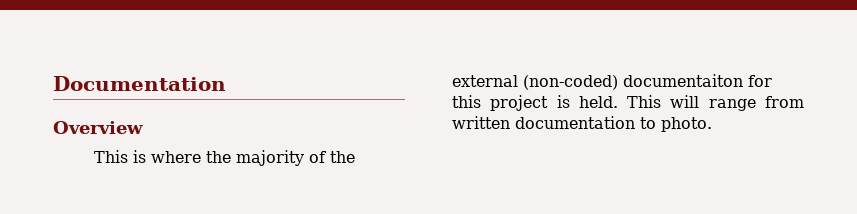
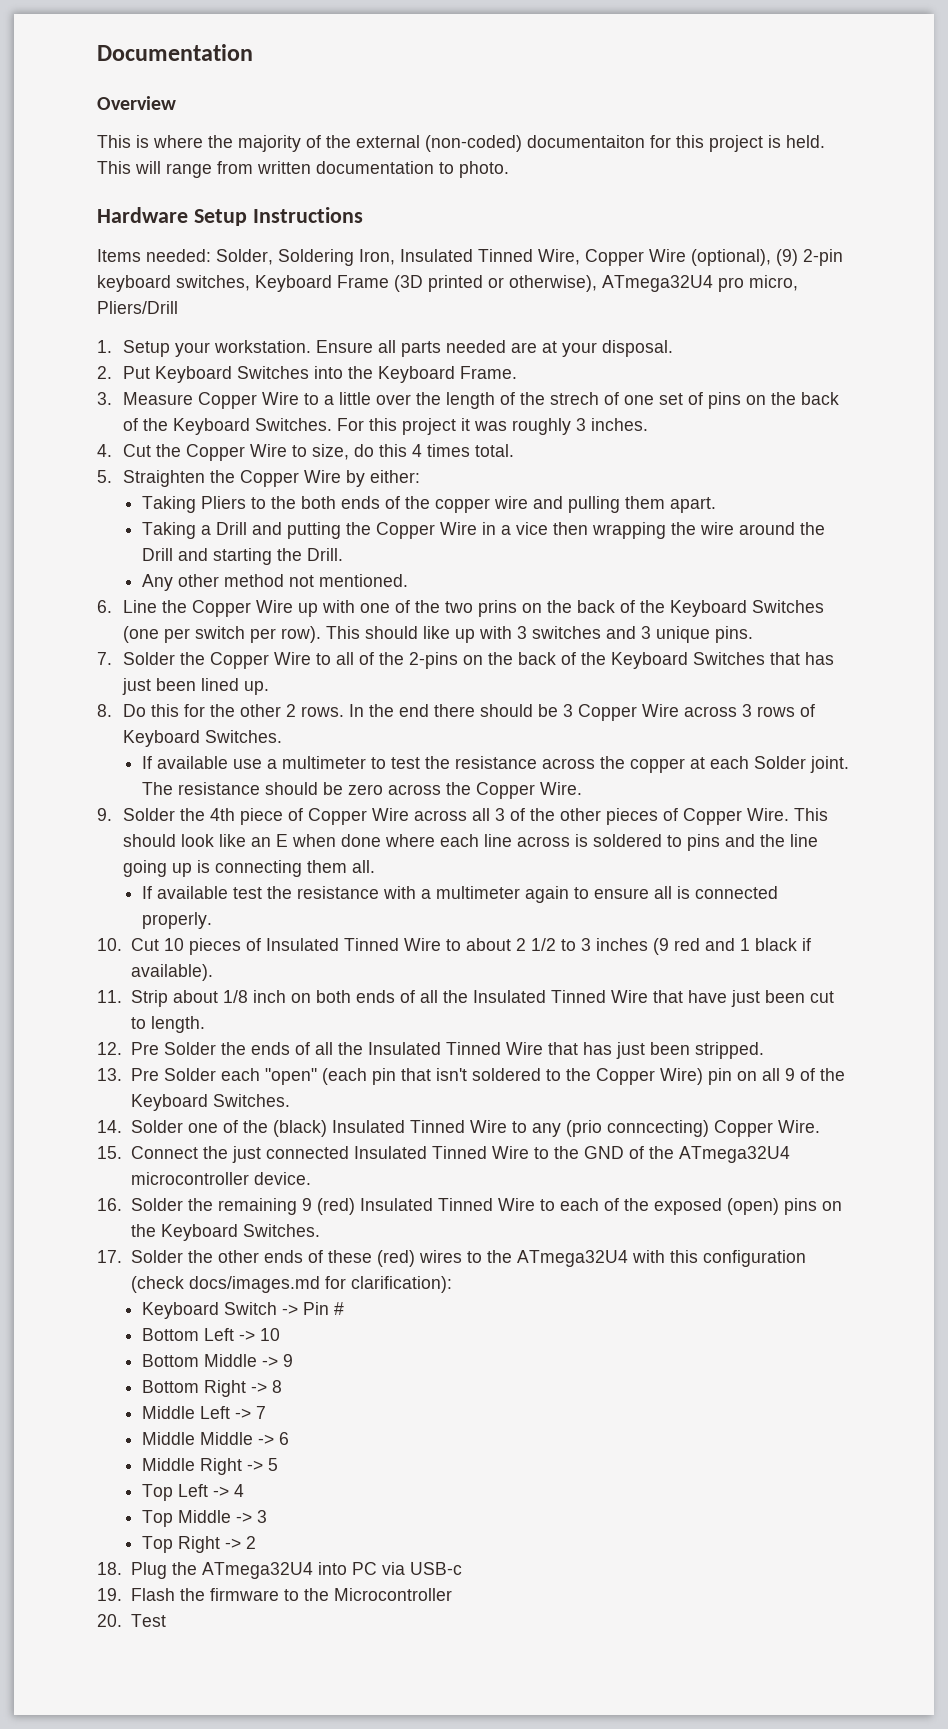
+ Hardware Setup Instructions
+ Items needed: Solder, Soldering Iron, Insulated Tinned Wire, Copper Wire (optional), (9) 2-pin keyboard switches, Keyboard Frame (3D printed or otherwise), ATmega32U4 pro micro, Pliers/Drill
+ 1. Setup your workstation. Ensure all parts needed are at your disposal.
+ 2. Put Keyboard Switches into the Keyboard Frame.
+ 3. Measure Copper Wire to a little over the length of the strech of one set of pins on the back of the Keyboard Switches. For this project it was roughly 3 inches.
+ 4. Cut the Copper Wire to size, do this 4 times total.
+ 5. Straighten the Copper Wire by either:
+ Taking Pliers to the both ends of the copper wire and pulling them apart.
+ Taking a Drill and putting the Copper Wire in a vice then wrapping the wire around the Drill and starting the Drill.
+ Any other method not mentioned.
+ 6. Line the Copper Wire up with one of the two prins on the back of the Keyboard Switches (one per switch per row). This should like up with 3 switches and 3 unique pins.
+ 7. Solder the Copper Wire to all of the 2-pins on the back of the Keyboard Switches that has just been lined up.
+ 8. Do this for the other 2 rows. In the end there should be 3 Copper Wire across 3 rows of Keyboard Switches.
+ If available use a multimeter to test the resistance across the copper at each Solder joint. The resistance should be zero across the Copper Wire.
+ 9. Solder the 4th piece of Copper Wire across all 3 of the other pieces of Copper Wire. This should look like an E when done where each line across is soldered to pins and the line going up is connecting them all.
+ If available test the resistance with a multimeter again to ensure all is connected properly.
+ 10. Cut 10 pieces of Insulated Tinned Wire to about 2 1/2 to 3 inches (9 red and 1 black if available).
+ 11. Strip about 1/8 inch on both ends of all the Insulated Tinned Wire that have just been cut to length.
+ 12. Pre Solder the ends of all the Insulated Tinned Wire that has just been stripped.
+ 13. Pre Solder each "open" (each pin that isn't soldered to the Copper Wire) pin on all 9 of the Keyboard Switches.
+ 14. Solder one of the (black) Insulated Tinned Wire to any (prio conncecting) Copper Wire.
+ 15. Connect the just connected Insulated Tinned Wire to the GND of the ATmega32U4 microcontroller device.
+ 16. Solder the remaining 9 (red) Insulated Tinned Wire to each of the exposed (open) pins on the Keyboard Switches.
+ 17. Solder the other ends of these (red) wires to the ATmega32U4 with this configuration (check docs/images.md for clarification):
+ Keyboard Switch -> Pin #
+ Bottom Left -> 10
+ Bottom Middle -> 9
+ Bottom Right -> 8
+ Middle Left -> 7
+ Middle Middle -> 6
+ Middle Right -> 5
+ Top Left -> 4
+ Top Middle -> 3
+ Top Right -> 2
+ 18. Plug the ATmega32U4 into PC via USB-c
+ 19. Flash the firmware to the Microcontroller
+ 20. Test

